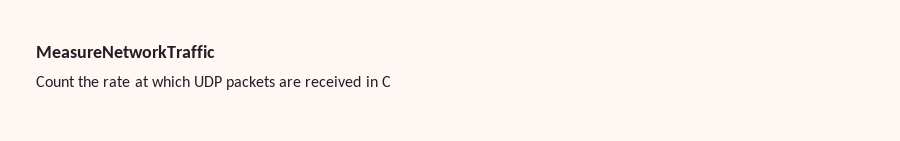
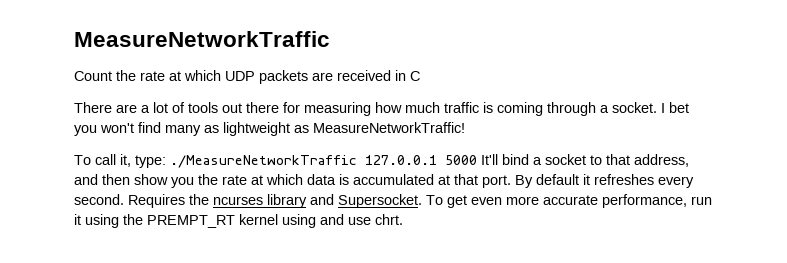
+ There are a lot of tools out there for measuring how much traffic is coming through a socket. I bet you won't find many as lightweight as MeasureNetworkTraffic!
+ To call it, type: ./MeasureNetworkTraffic 127.0.0.1 5000 It'll bind a socket to that address, and then show you the rate at which data is accumulated at that port. By default it refreshes every second. Requires the ncurses library and Supersocket. To get even more accurate performance, run it using the PREMPT_RT kernel using and use chrt.

